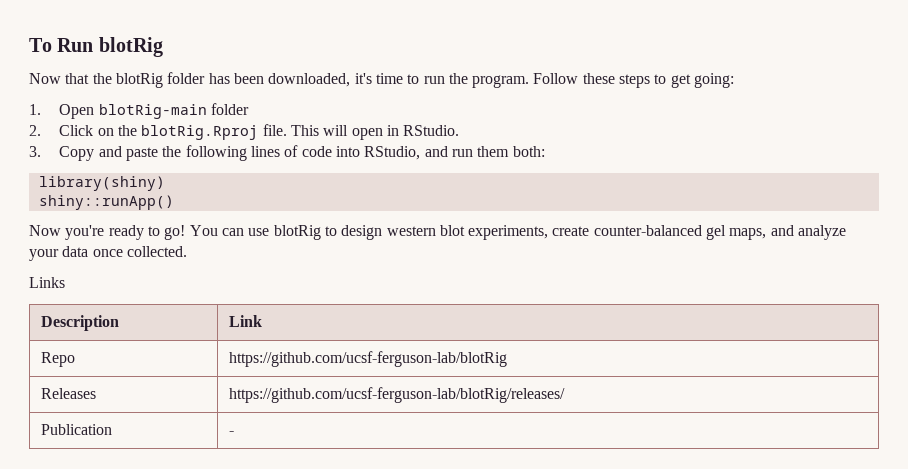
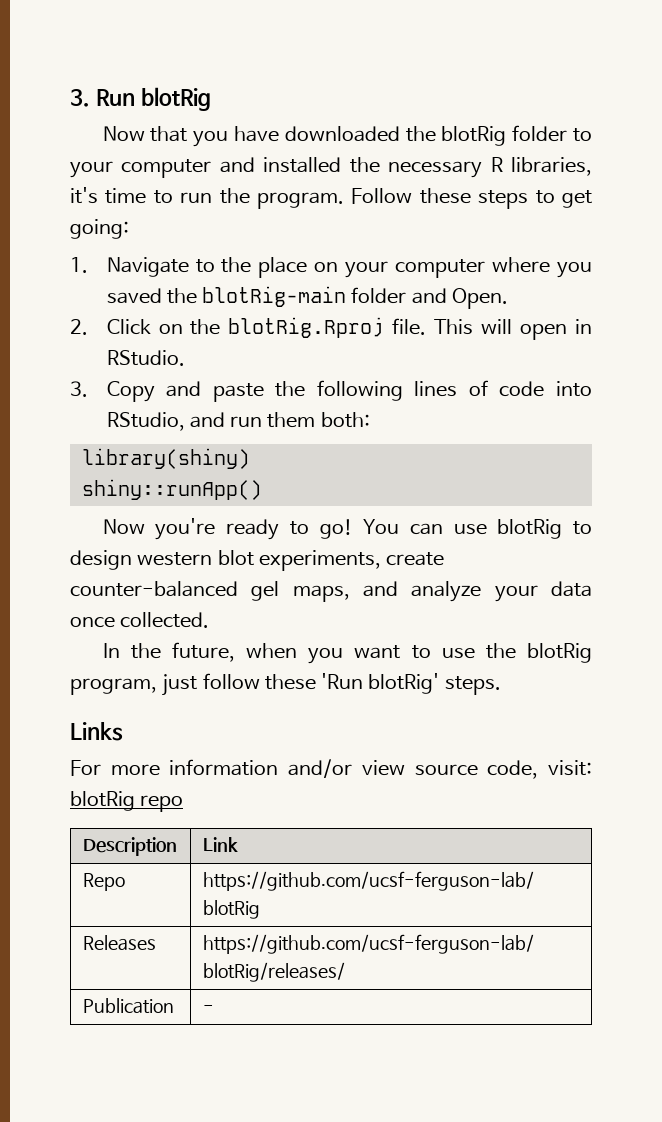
- To Run blotRig
+ 3. Run blotRig
- Now that the blotRig folder has been downloaded, it's time to run the program.
+ Now that you have downloaded the blotRig folder to your computer and installed the necessary R libraries, it's time to run the program.
- 1. Open blotRig-main folder
+ 1. Navigate to the place on your computer where you saved the blotRig-main folder and Open.
+ In the future, when you want to use the blotRig program, just follow these 'Run blotRig' steps.
  Links
+ For more information and/or view source code, visit: blotRig repo

